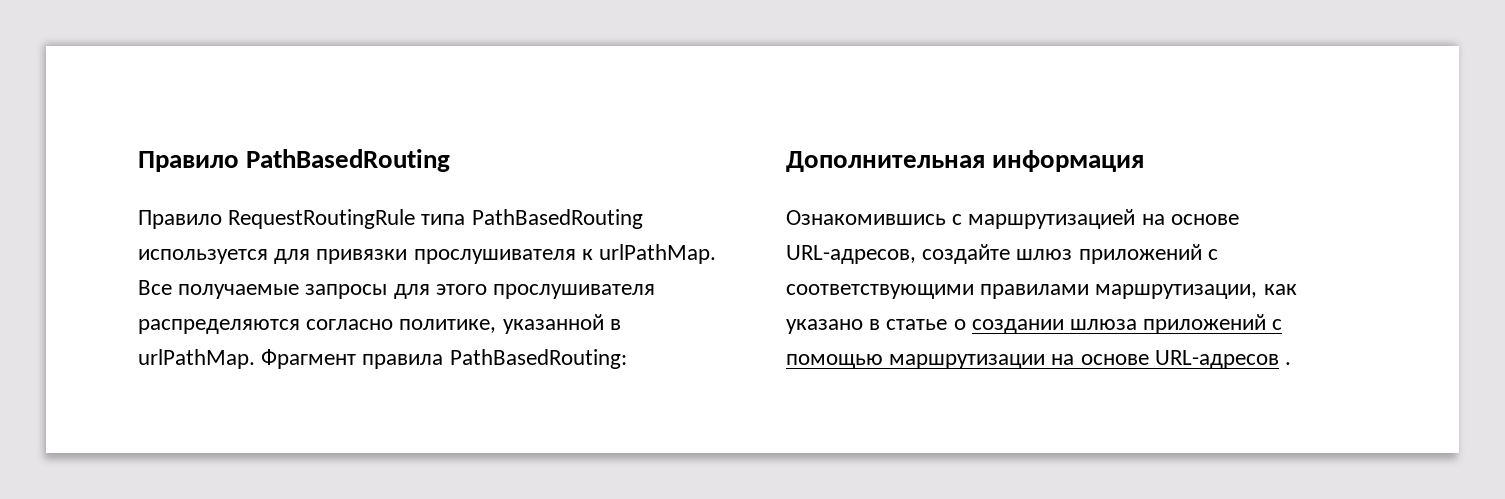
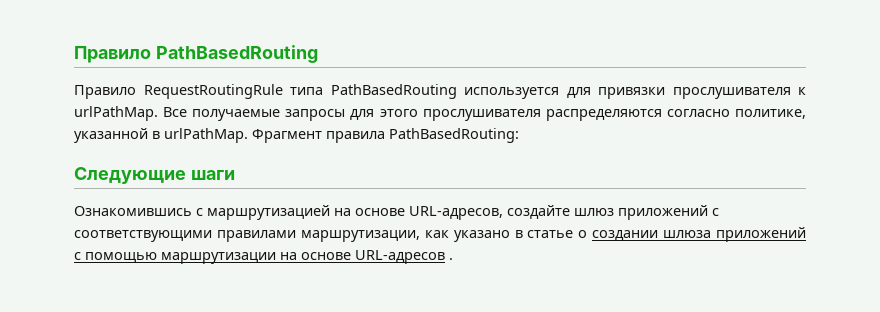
- Дополнительная информация
+ Следующие шаги

